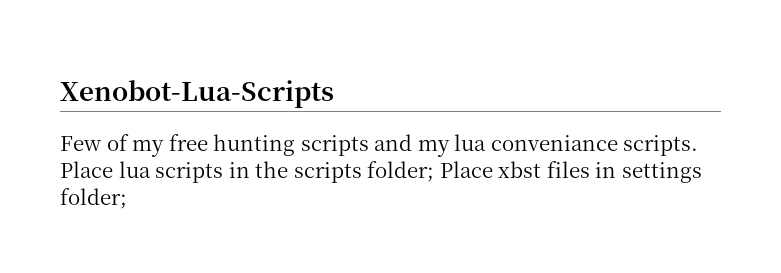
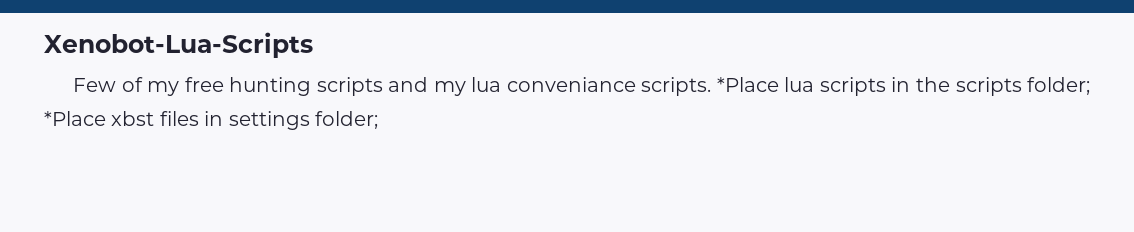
- Place lua scripts in the scripts folder; Place xbst files in settings folder;
+ *Place lua scripts in the scripts folder; *Place xbst files in settings folder;

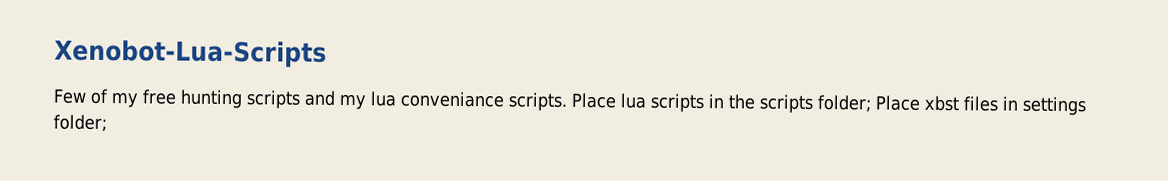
- *Place lua scripts in the scripts folder; *Place xbst files in settings folder;
+ Place lua scripts in the scripts folder; Place xbst files in settings folder;

